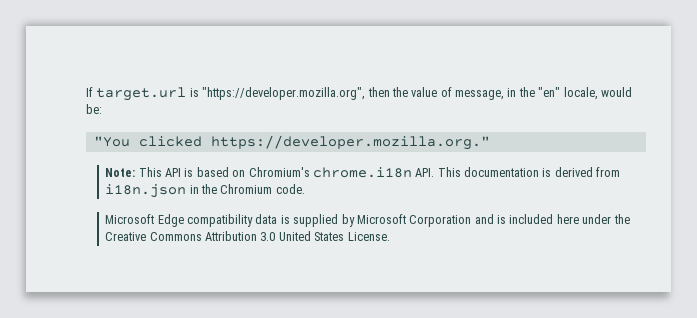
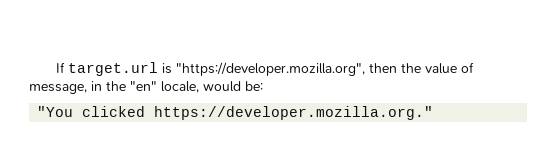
- Note: This API is based on Chromium's chrome.i18n API. This documentation is derived from i18n.json in the Chromium code.
- Microsoft Edge compatibility data is supplied by Microsoft Corporation and is included here under the Creative Commons Attribution 3.0 United States License.

